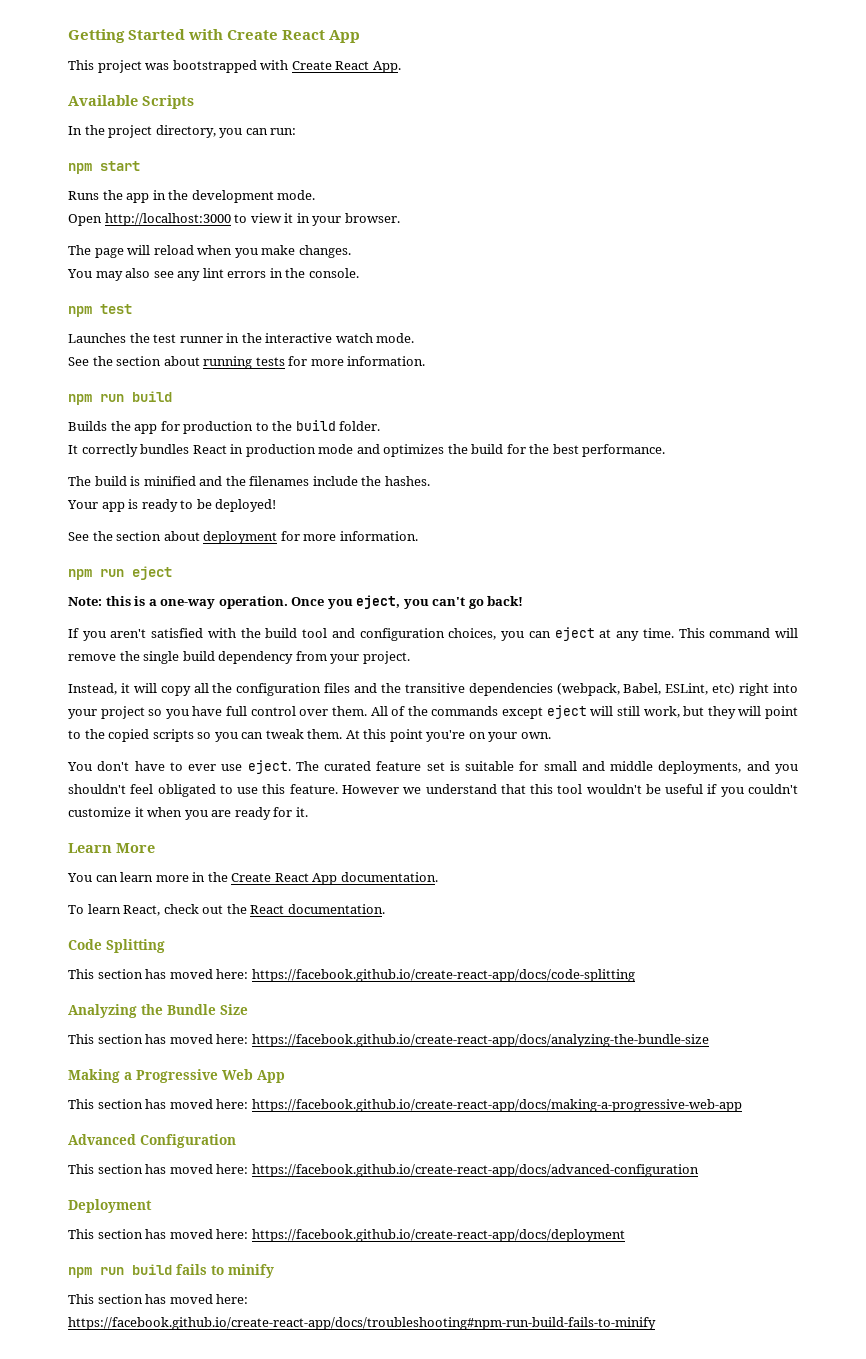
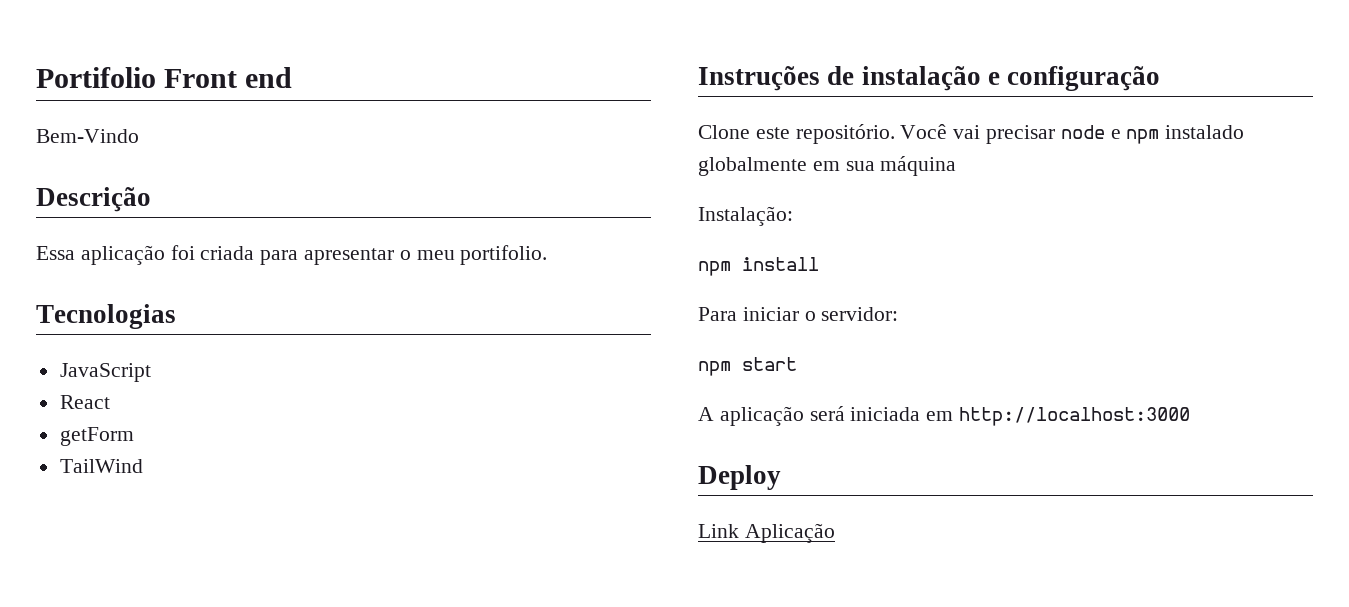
- Getting Started with Create React App
- This project was bootstrapped with Create React App.
- Available Scripts
- In the project directory, you can run:
+ Portifolio Front end
+ Bem-Vindo
+ Descrição
+ Essa aplicação foi criada para apresentar o meu portifolio.
+ Tecnologias
+ JavaScript
+ React
+ getForm
+ TailWind
+ Instruções de instalação e configuração
+ Clone este repositório. Você vai precisar node e npm instalado globalmente em sua máquina
+ Instalação:
+ npm install
+ Para iniciar o servidor:
  npm start
- Runs the app in the development mode.
- Open http://localhost:3000 to view it in your browser.
- The page will reload when you make changes.
- You may also see any lint errors in the console.
- npm test
- Launches the test runner in the interactive watch mode.
- See the section about running tests for more information.
- npm run build
- Builds the app for production to the build folder.
- It correctly bundles React in production mode and optimizes the build for the best performance.
- The build is minified and the filenames include the hashes.
- Your app is ready to be deployed!
- See the section about deployment for more information.
- npm run eject
- Note: this is a one-way operation. Once you eject, you can't go back!
- If you aren't satisfied with the build tool and configuration choices, you can eject at any time. This command will remove the single build dependency from your project.
- Instead, it will copy all the configuration files and the transitive dependencies (webpack, Babel, ESLint, etc) right into your project so you have full control over them. All of the commands except eject will still work, but they will point to the copied scripts so you can tweak them. At this point you're on your own.
- You don't have to ever use eject. The curated feature set is suitable for small and middle deployments, and you shouldn't feel obligated to use this feature. However we understand that this tool wouldn't be useful if you couldn't customize it when you are ready for it.
- Learn More
- You can learn more in the Create React App documentation.
- To learn React, check out the React documentation.
- Code Splitting
- This section has moved here: https://facebook.github.io/create-react-app/docs/code-splitting
- Analyzing the Bundle Size
- This section has moved here: https://facebook.github.io/create-react-app/docs/analyzing-the-bundle-size
- Making a Progressive Web App
- This section has moved here: https://facebook.github.io/create-react-app/docs/making-a-progressive-web-app
- Advanced Configuration
- This section has moved here: https://facebook.github.io/create-react-app/docs/advanced-configuration
- Deployment
- This section has moved here: https://facebook.github.io/create-react-app/docs/deployment
- npm run build fails to minify
- This section has moved here: https://facebook.github.io/create-react-app/docs/troubleshooting#npm-run-build-fails-to-minify
+ A aplicação será iniciada em http://localhost:3000
+ Deploy
+ Link Aplicação

